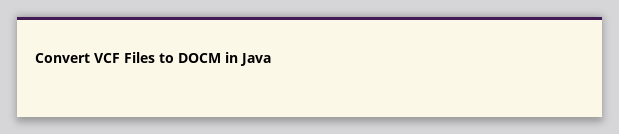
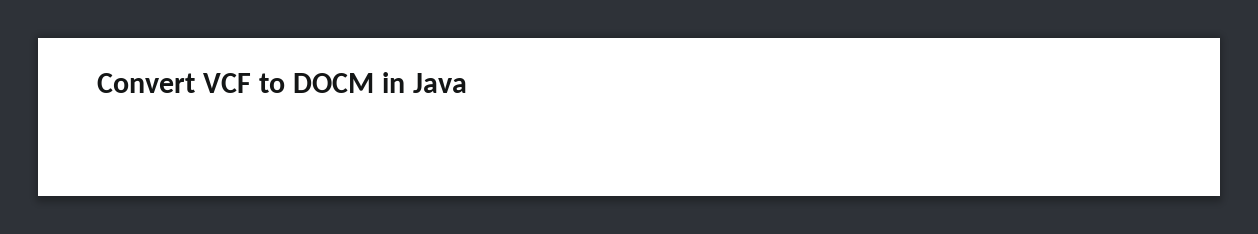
- Convert VCF Files to DOCM in Java
+ Convert VCF to DOCM in Java

